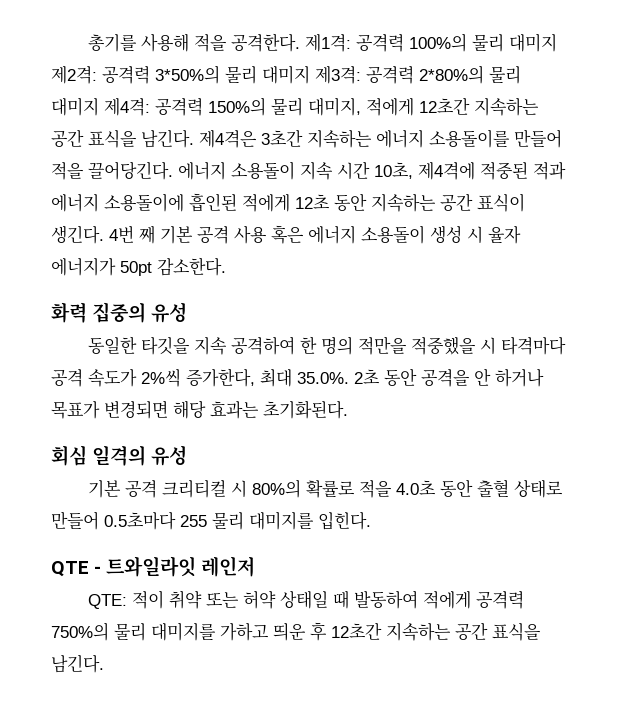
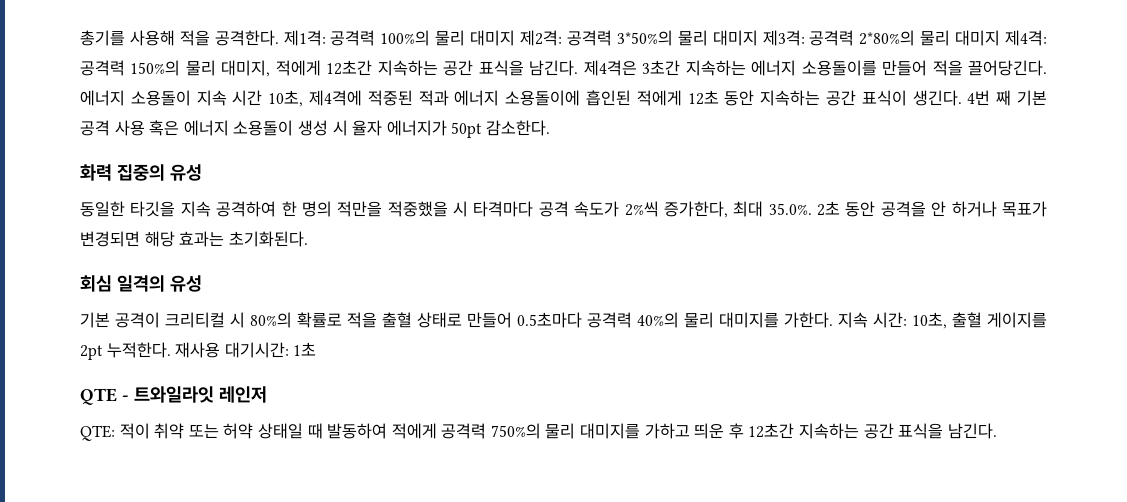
- 기본 공격 크리티컬 시 80%의 확률로 적을 4.0초 동안 출혈 상태로 만들어 0.5초마다 255 물리 대미지를 입힌다.
+ 기본 공격이 크리티컬 시 80%의 확률로 적을 출혈 상태로 만들어 0.5초마다 공격력 40%의 물리 대미지를 가한다. 지속 시간: 10초, 출혈 게이지를 2pt 누적한다. 재사용 대기시간: 1초

